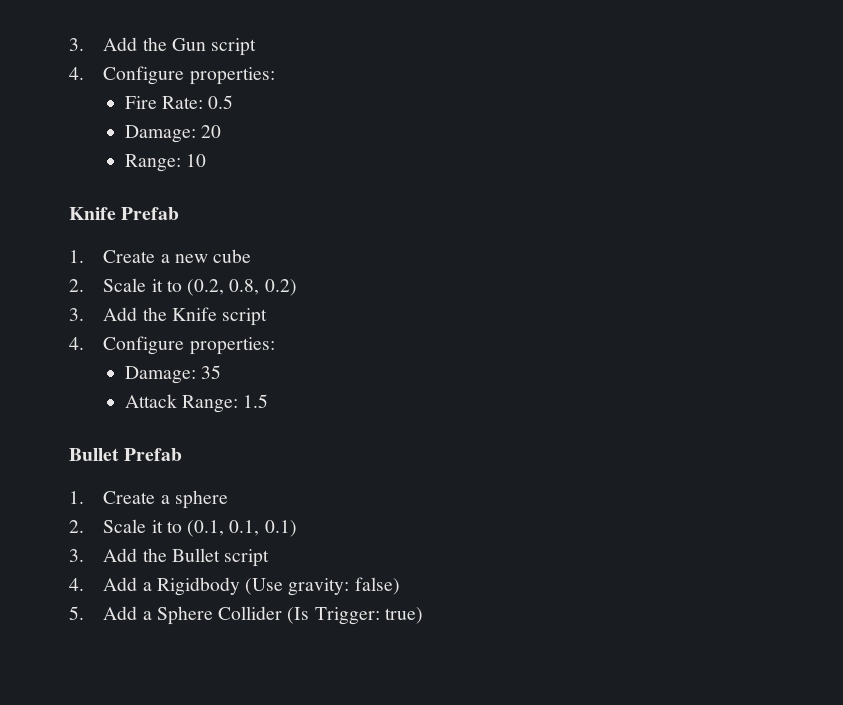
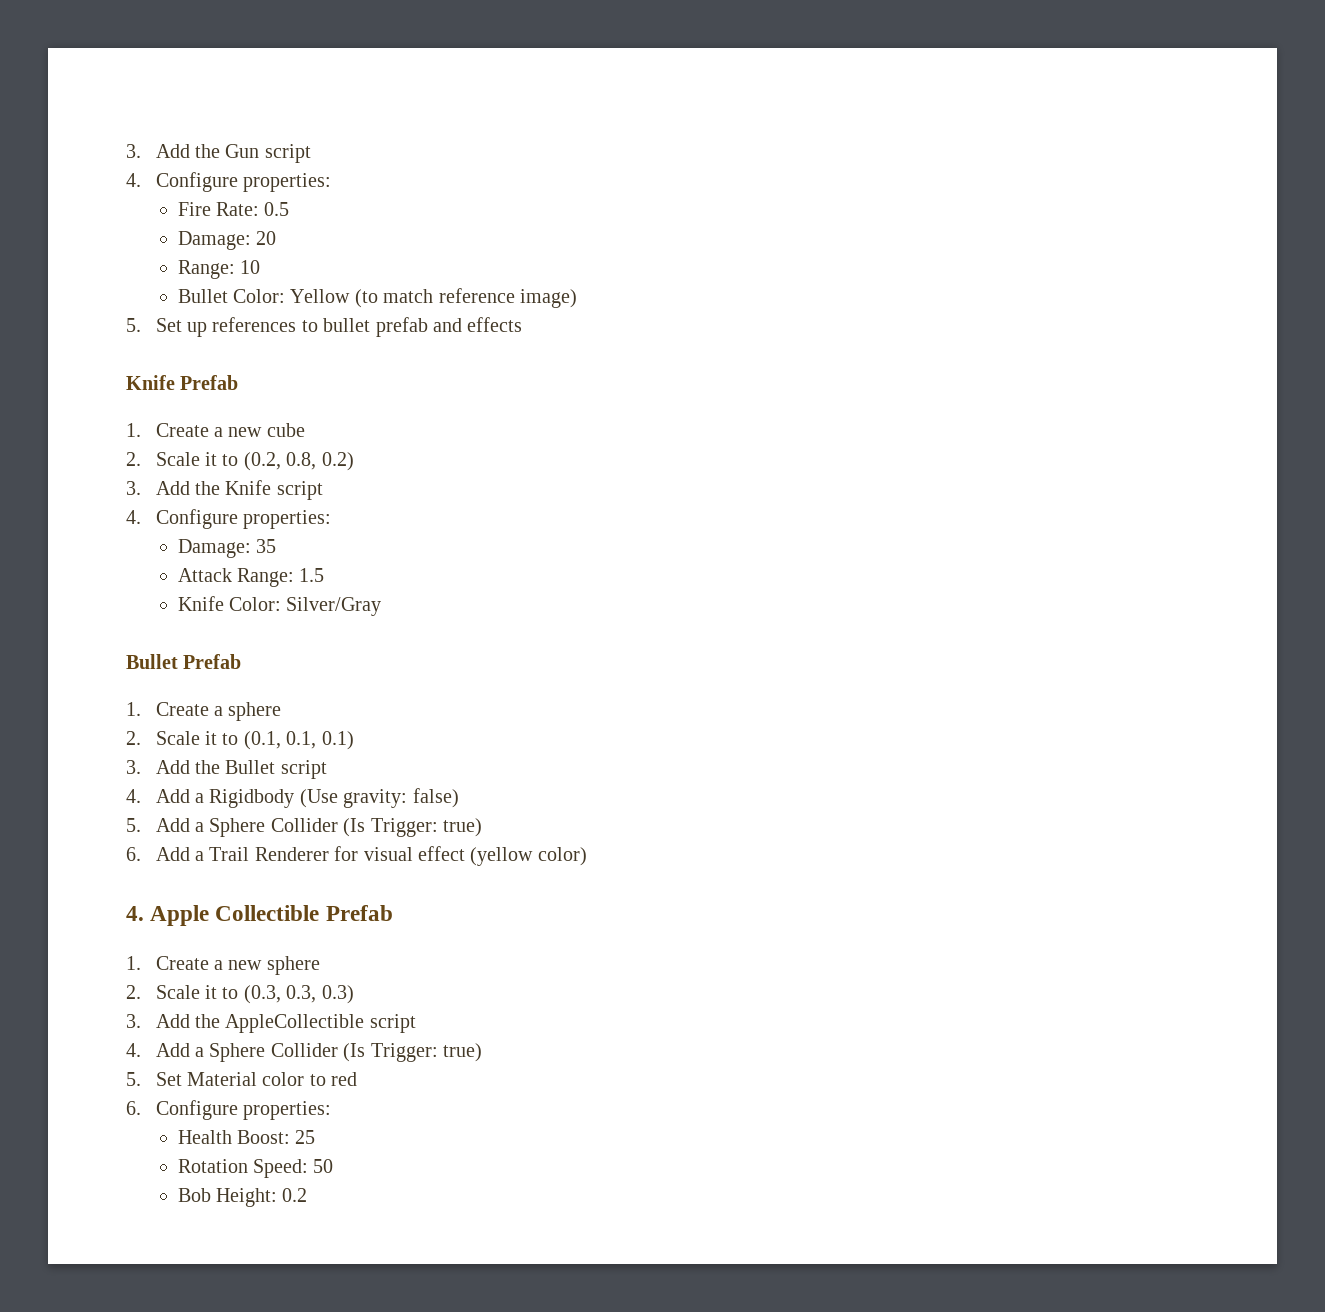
+ Bullet Color: Yellow (to match reference image)
+ 5. Set up references to bullet prefab and effects
+ Knife Color: Silver/Gray
+ 6. Add a Trail Renderer for visual effect (yellow color)
+ 4. Apple Collectible Prefab
+ 1. Create a new sphere
+ 2. Scale it to (0.3, 0.3, 0.3)
+ 3. Add the AppleCollectible script
+ 4. Add a Sphere Collider (Is Trigger: true)
+ 5. Set Material color to red
+ 6. Configure properties:
+ Health Boost: 25
+ Rotation Speed: 50
+ Bob Height: 0.2

